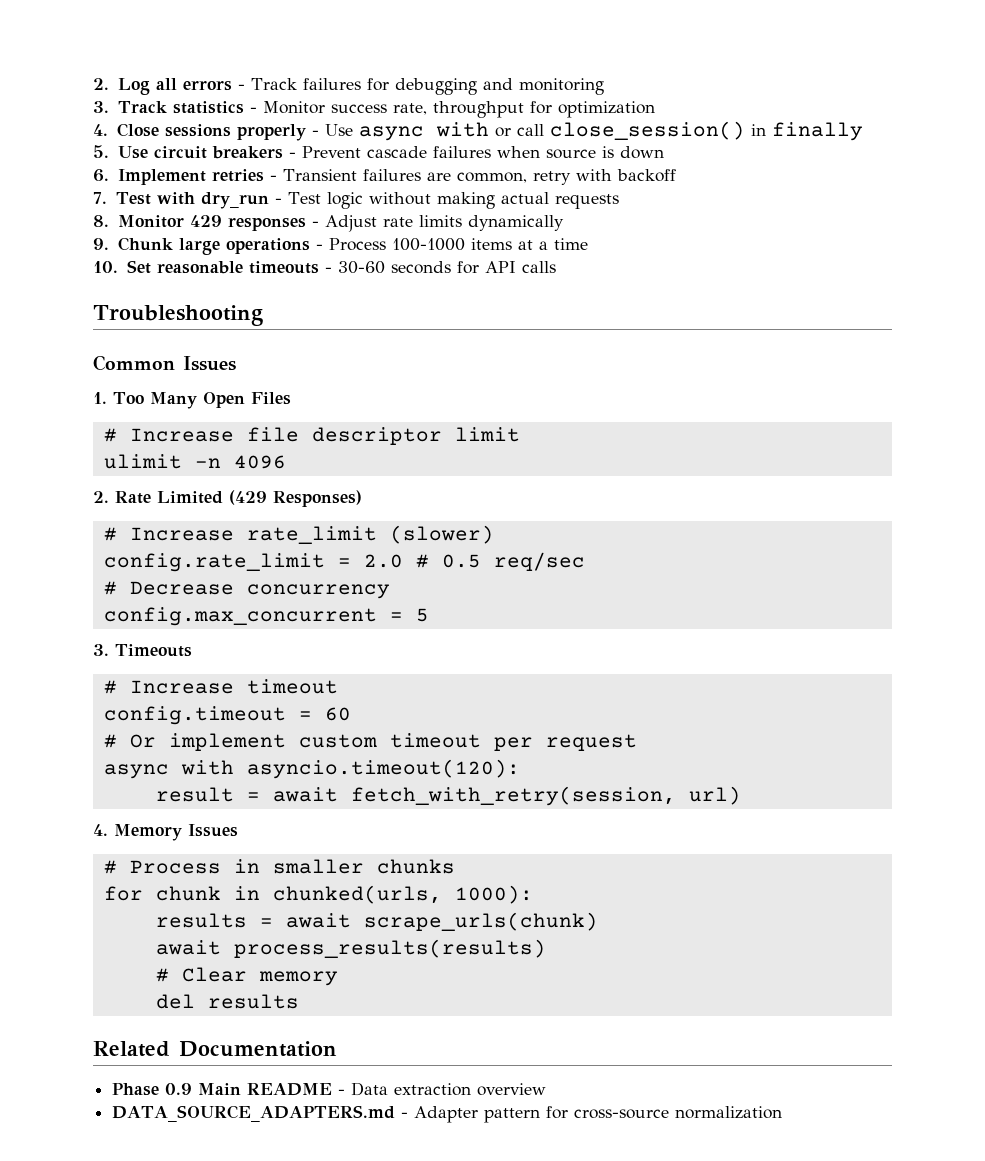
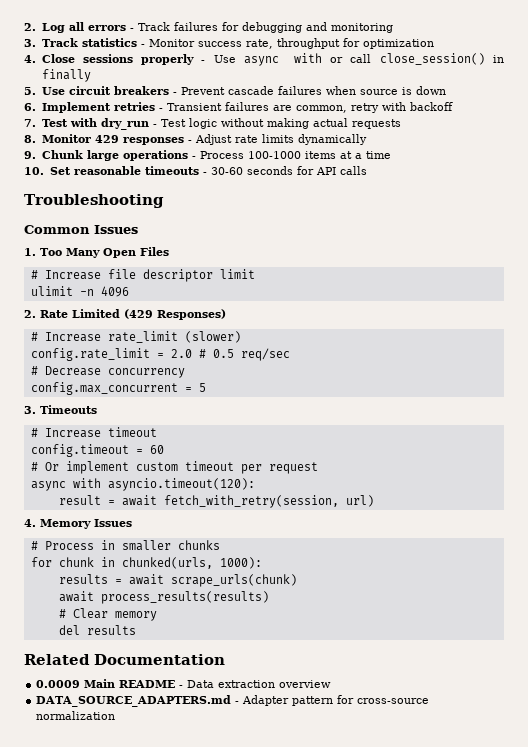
- Phase 0.9 Main README - Data extraction overview
+ 0.0009 Main README - Data extraction overview

